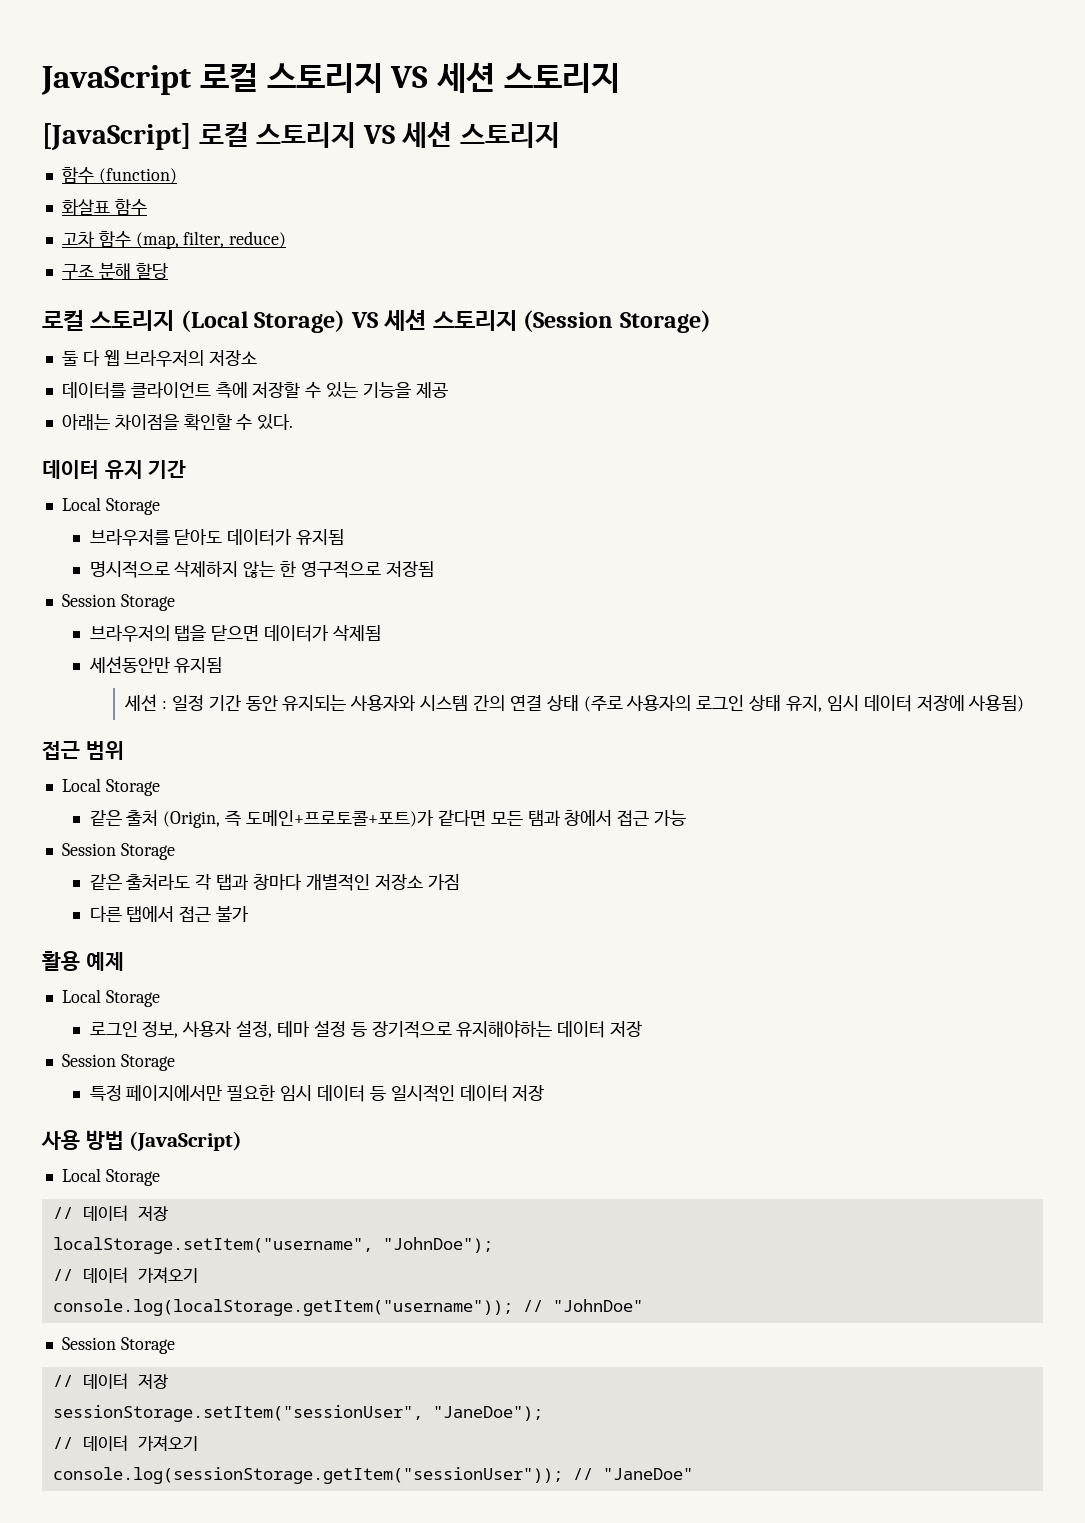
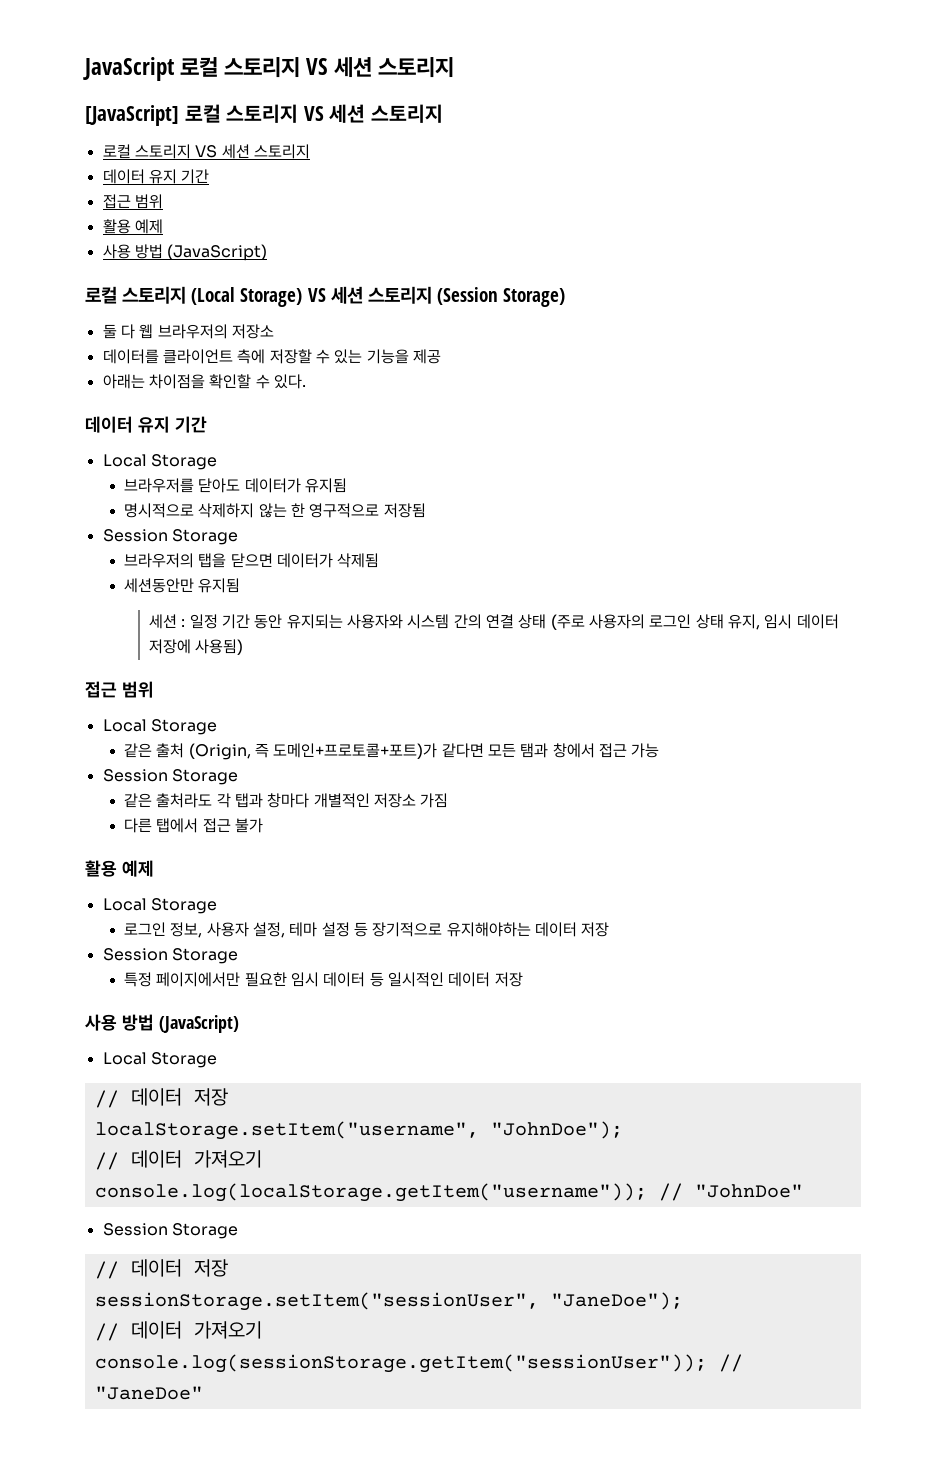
  [JavaScript] 로컬 스토리지 VS 세션 스토리지
- 함수 (function)
- 화살표 함수
- 고차 함수 (map, filter, reduce)
- 구조 분해 할당
+ 로컬 스토리지 VS 세션 스토리지
+ 데이터 유지 기간
+ 접근 범위
+ 활용 예제
+ 사용 방법 (JavaScript)

